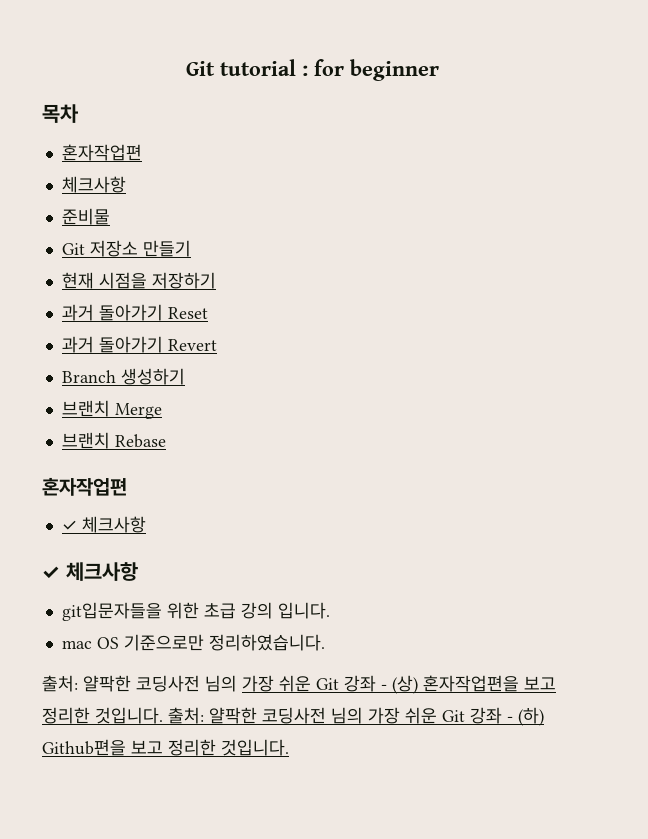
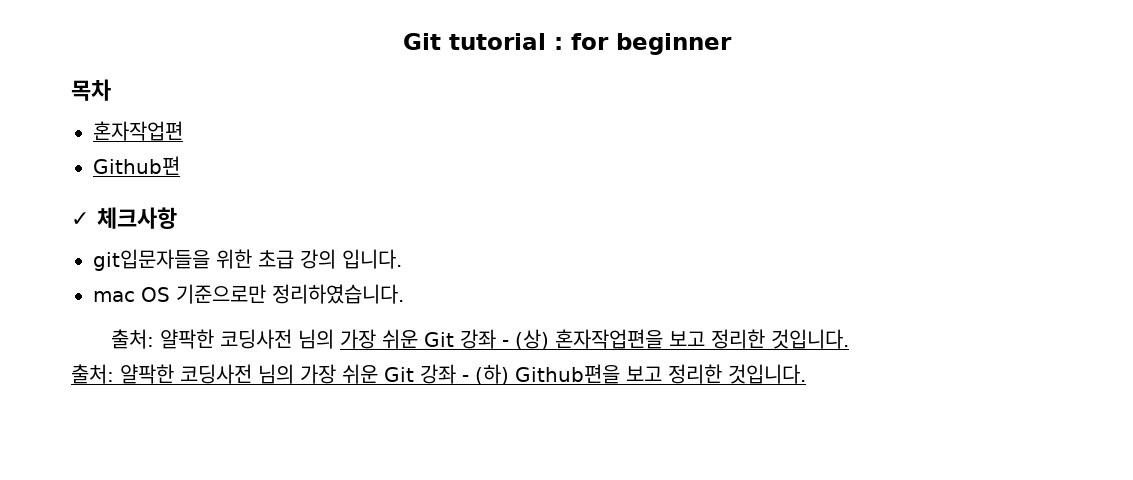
  목차
  혼자작업편
- 체크사항
- 준비물
- Git 저장소 만들기
- 현재 시점을 저장하기
- 과거 돌아가기 Reset
- 과거 돌아가기 Revert
- Branch 생성하기
- 브랜치 Merge
- 브랜치 Rebase
- 혼자작업편
- ✓ 체크사항
+ Github편
- 출처: 얄팍한 코딩사전 님의 가장 쉬운 Git 강좌 - (상) 혼자작업편을 보고 정리한 것입니다. 출처: 얄팍한 코딩사전 님의 가장 쉬운 Git 강좌 - (하) Github편을 보고 정리한 것입니다.
+ 출처: 얄팍한 코딩사전 님의 가장 쉬운 Git 강좌 - (상) 혼자작업편을 보고 정리한 것입니다.
+ 출처: 얄팍한 코딩사전 님의 가장 쉬운 Git 강좌 - (하) Github편을 보고 정리한 것입니다.

